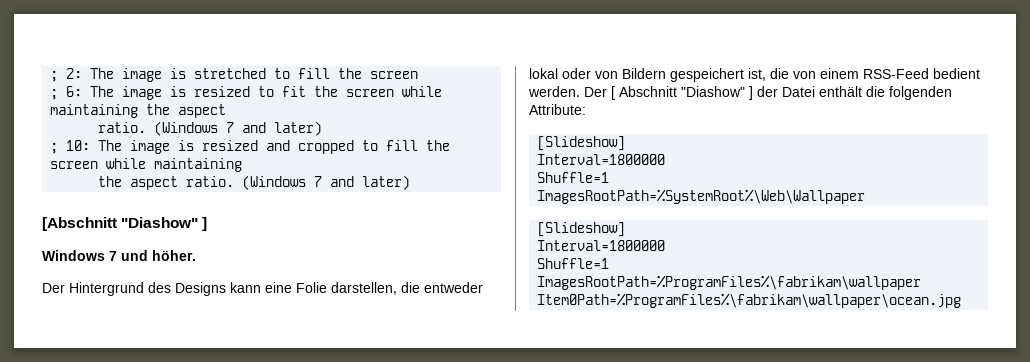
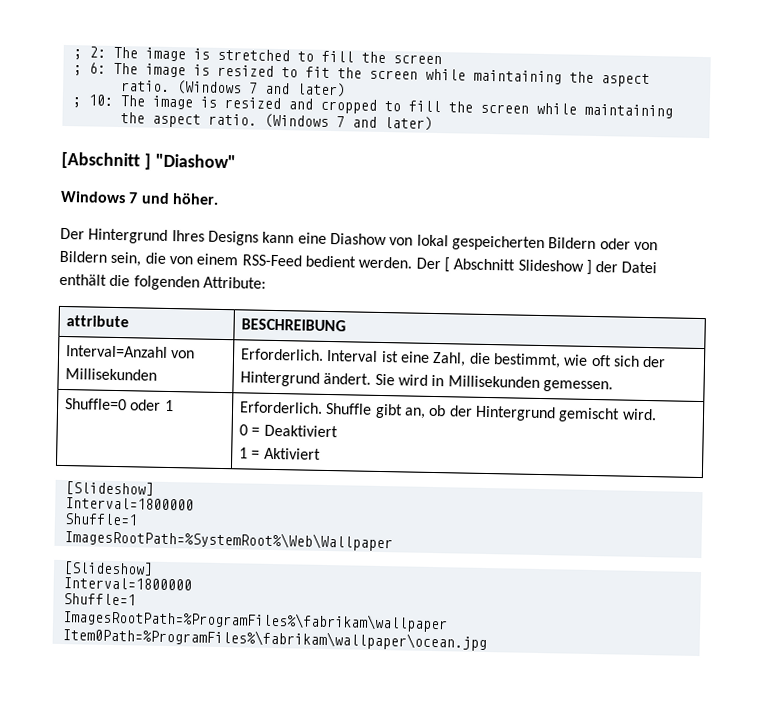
- [Abschnitt "Diashow" ]
+ [Abschnitt ] "Diashow"
- Der Hintergrund des Designs kann eine Folie darstellen, die entweder lokal oder von Bildern gespeichert ist, die von einem RSS-Feed bedient werden.
+ Der Hintergrund Ihres Designs kann eine Diashow von lokal gespeicherten Bildern oder von Bildern sein, die von einem RSS-Feed bedient werden.
- Der [ Abschnitt "Diashow" ] der Datei enthält die folgenden Attribute:
+ Der [ Abschnitt Slideshow ] der Datei enthält die folgenden Attribute:
+ attribute | BESCHREIBUNG
+ Interval=Anzahl von Millisekunden | Erforderlich. Interval ist eine Zahl, die bestimmt, wie oft sich der Hintergrund ändert. Sie wird in Millisekunden gemessen.
+ Shuffle=0 oder 1 | Erforderlich. Shuffle gibt an, ob der Hintergrund gemischt wird.
+ 0 = Deaktiviert
+ 1 = Aktiviert

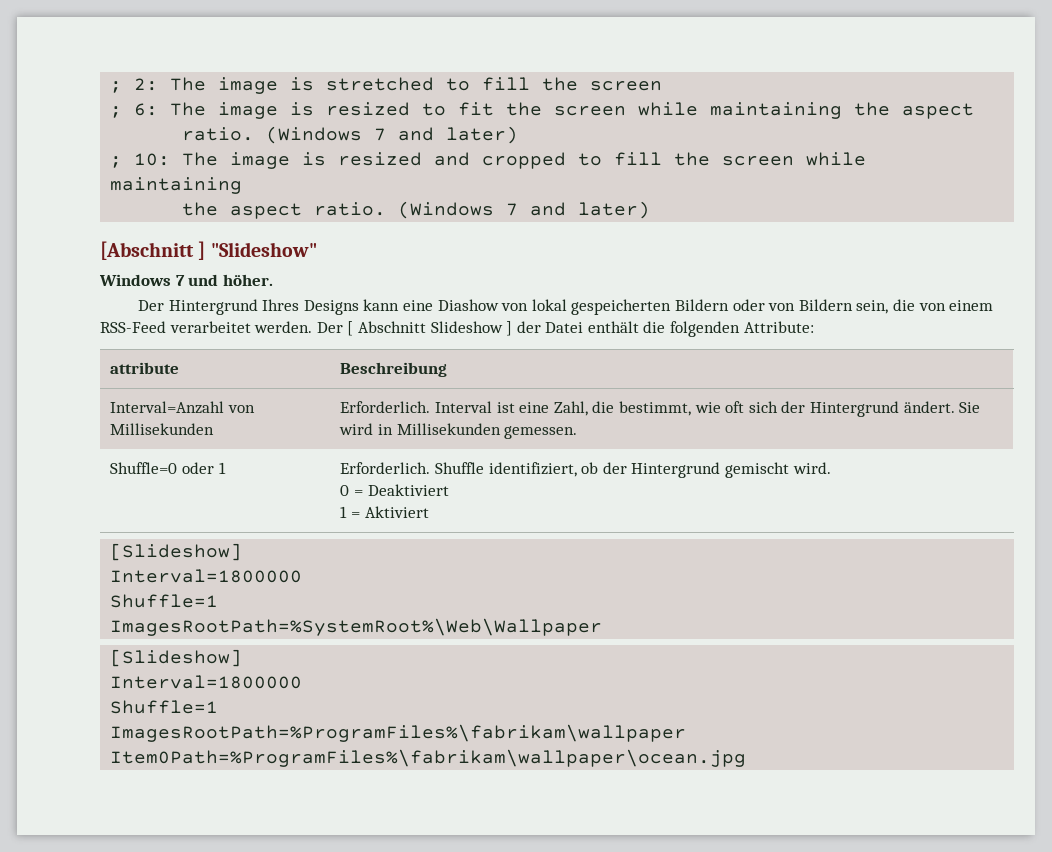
- [Abschnitt ] "Diashow"
+ [Abschnitt ] "Slideshow"
- Der Hintergrund Ihres Designs kann eine Diashow von lokal gespeicherten Bildern oder von Bildern sein, die von einem RSS-Feed bedient werden.
+ Der Hintergrund Ihres Designs kann eine Diashow von lokal gespeicherten Bildern oder von Bildern sein, die von einem RSS-Feed verarbeitet werden.
- attribute | BESCHREIBUNG
+ attribute | Beschreibung
- Shuffle=0 oder 1 | Erforderlich. Shuffle gibt an, ob der Hintergrund gemischt wird.
+ Shuffle=0 oder 1 | Erforderlich. Shuffle identifiziert, ob der Hintergrund gemischt wird.

